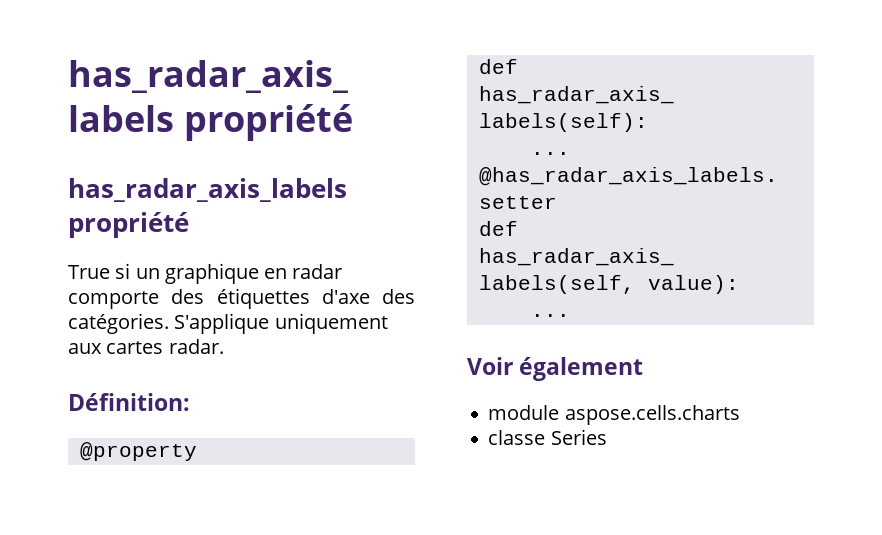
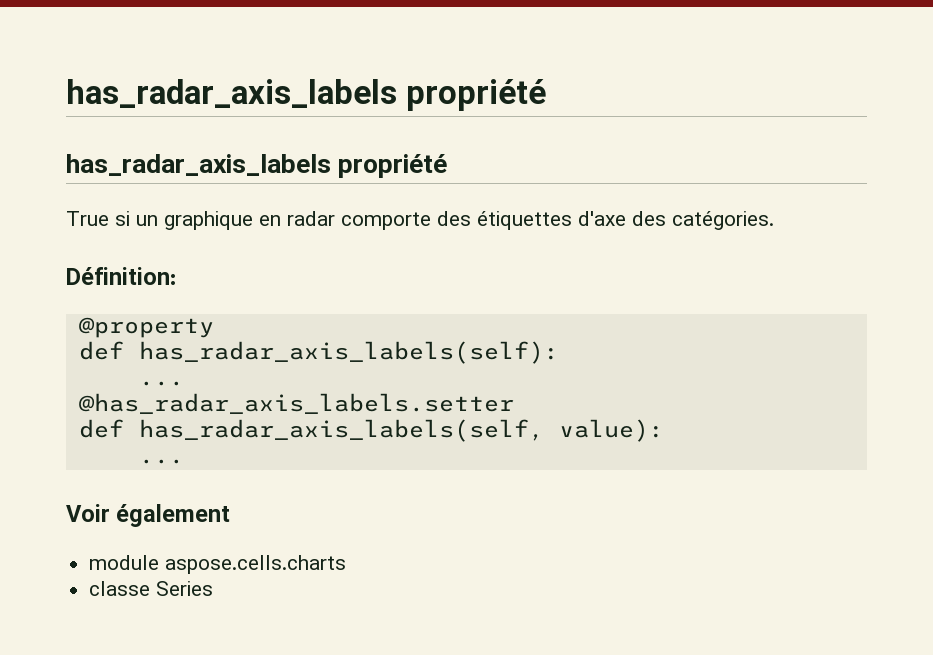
- S'applique uniquement aux cartes radar.

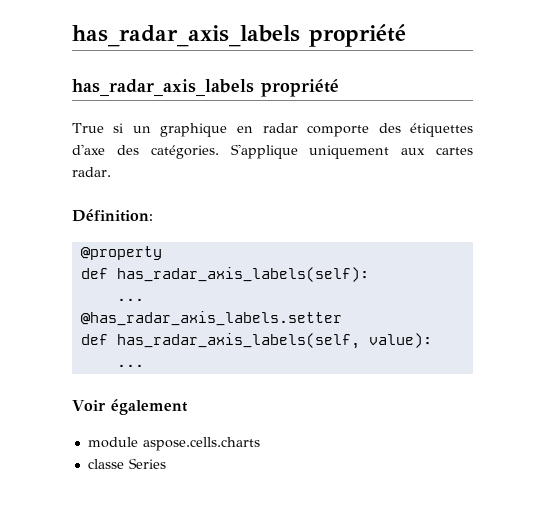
+ S'applique uniquement aux cartes radar.

